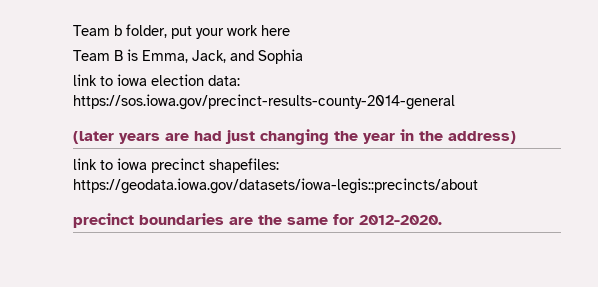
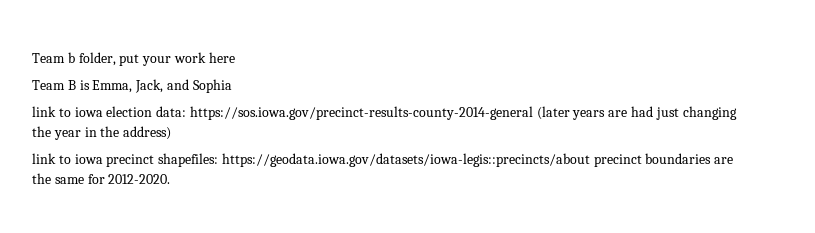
- link to iowa election data: https://sos.iowa.gov/precinct-results-county-2014-general
- (later years are had just changing the year in the address)
+ link to iowa election data: https://sos.iowa.gov/precinct-results-county-2014-general (later years are had just changing the year in the address)
- link to iowa precinct shapefiles: https://geodata.iowa.gov/datasets/iowa-legis::precincts/about
- precinct boundaries are the same for 2012-2020.
+ link to iowa precinct shapefiles: https://geodata.iowa.gov/datasets/iowa-legis::precincts/about precinct boundaries are the same for 2012-2020.

